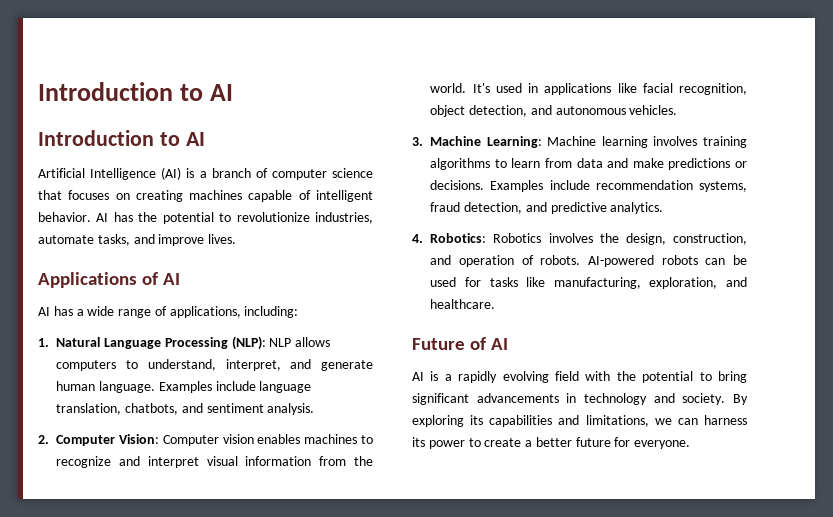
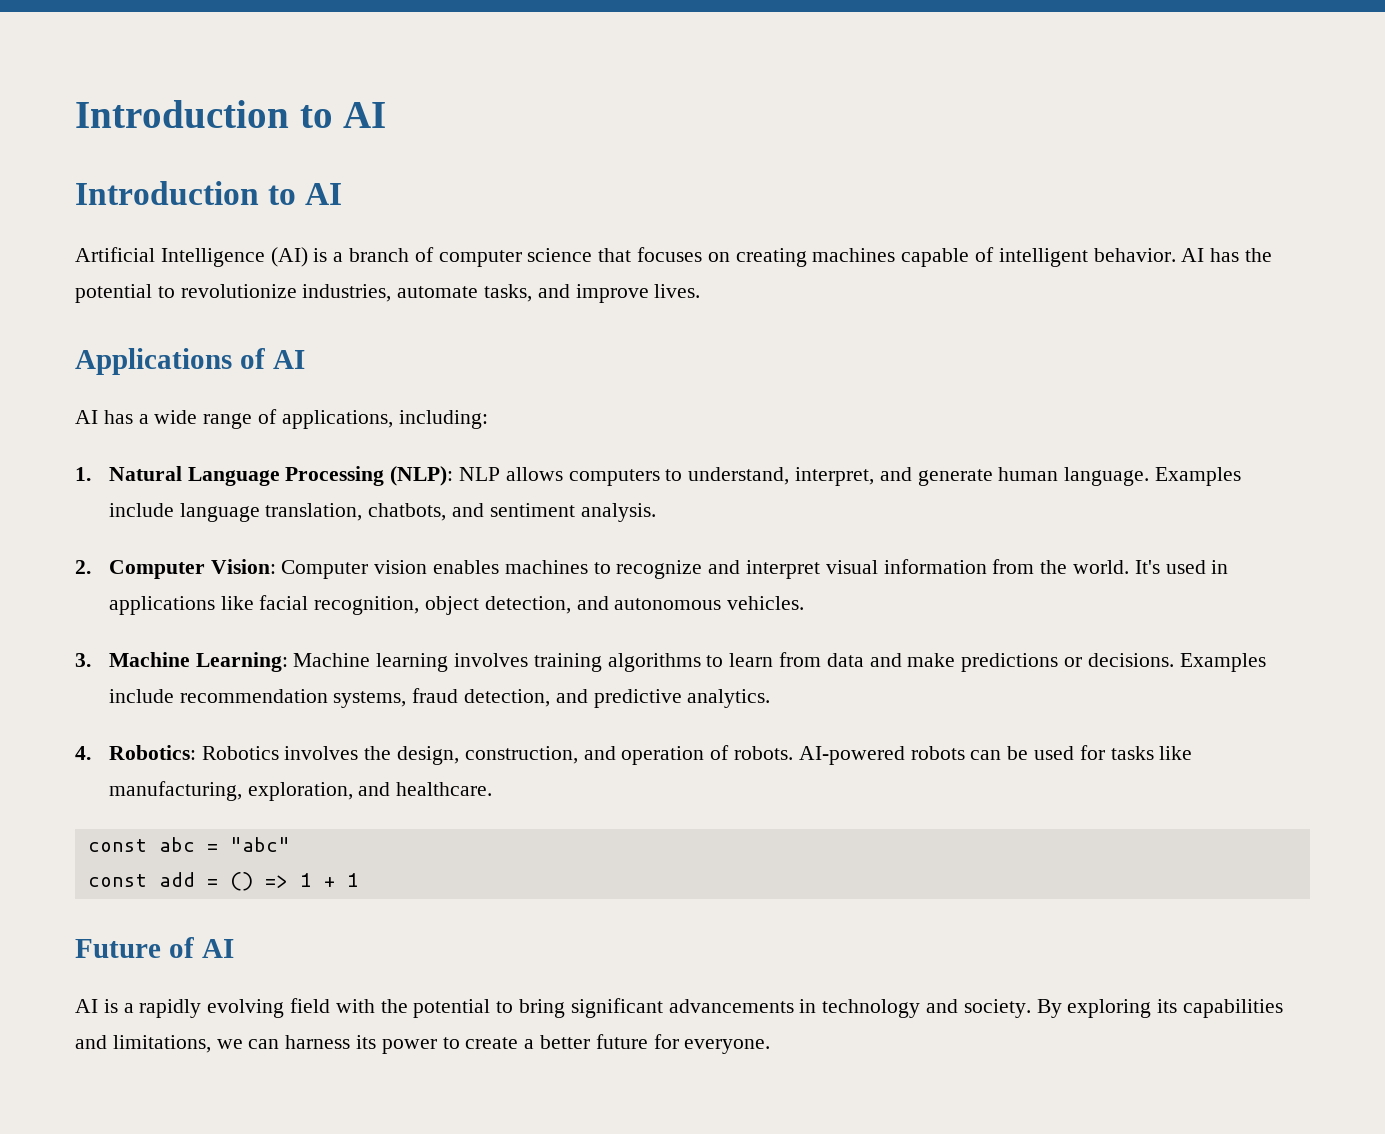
+ const abc = "abc"
+ const add = () => 1 + 1

